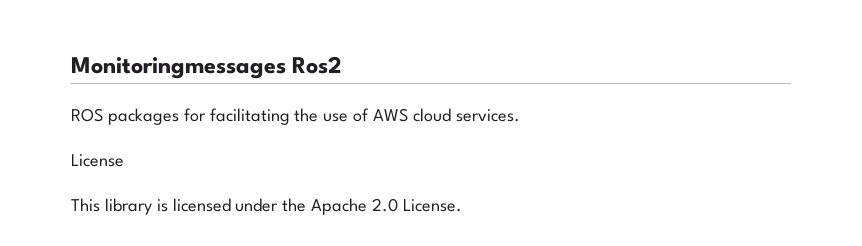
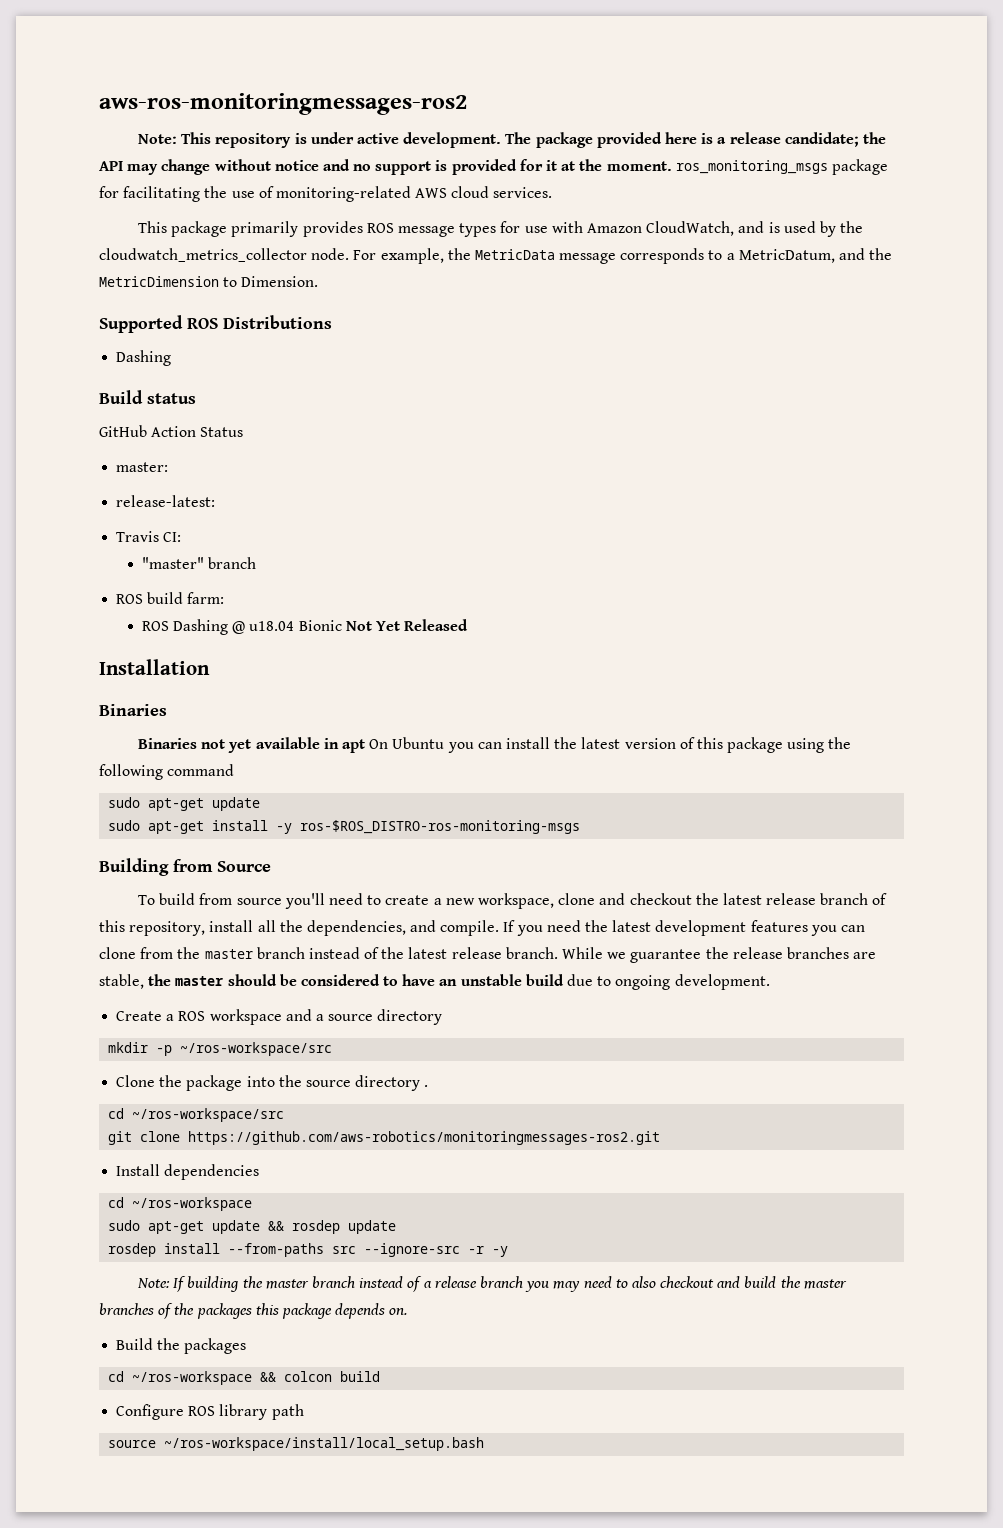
- Monitoringmessages Ros2
- ROS packages for facilitating the use of AWS cloud services.
+ aws-ros-monitoringmessages-ros2
+ Note: This repository is under active development. The package provided here is a release candidate; the API may change without notice and no support is provided for it at the moment. ros_monitoring_msgs package for facilitating the use of monitoring-related AWS cloud services.
- License
- This library is licensed under the Apache 2.0 License.
+ This package primarily provides ROS message types for use with Amazon CloudWatch, and is used by the cloudwatch_metrics_collector node. For example, the MetricData message corresponds to a MetricDatum, and the MetricDimension to Dimension.
+ Supported ROS Distributions
+ Dashing
+ Build status
+ GitHub Action Status
+ master:
+ release-latest:
+ Travis CI:
+ "master" branch
+ ROS build farm:
+ ROS Dashing @ u18.04 Bionic Not Yet Released
+ Installation
+ Binaries
+ Binaries not yet available in apt On Ubuntu you can install the latest version of this package using the following command
+ sudo apt-get update
+ sudo apt-get install -y ros-$ROS_DISTRO-ros-monitoring-msgs
+ Building from Source
+ To build from source you'll need to create a new workspace, clone and checkout the latest release branch of this repository, install all the dependencies, and compile. If you need the latest development features you can clone from the master branch instead of the latest release branch. While we guarantee the release branches are stable, the master should be considered to have an unstable build due to ongoing development.
+ Create a ROS workspace and a source directory
+ mkdir -p ~/ros-workspace/src
+ Clone the package into the source directory .
+ cd ~/ros-workspace/src
+ git clone https://github.com/aws-robotics/monitoringmessages-ros2.git
+ Install dependencies
+ cd ~/ros-workspace
+ sudo apt-get update && rosdep update
+ rosdep install --from-paths src --ignore-src -r -y
+ Note: If building the master branch instead of a release branch you may need to also checkout and build the master branches of the packages this package depends on.
+ Build the packages
+ cd ~/ros-workspace && colcon build
+ Configure ROS library path
+ source ~/ros-workspace/install/local_setup.bash

